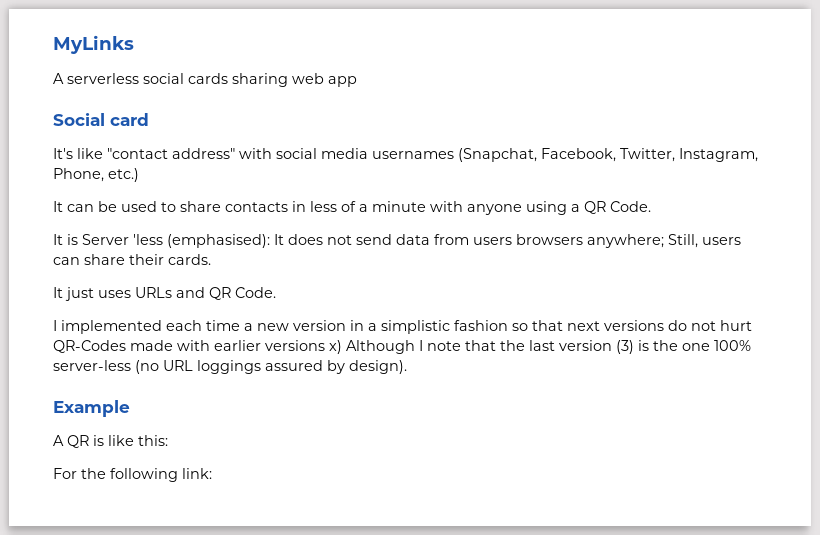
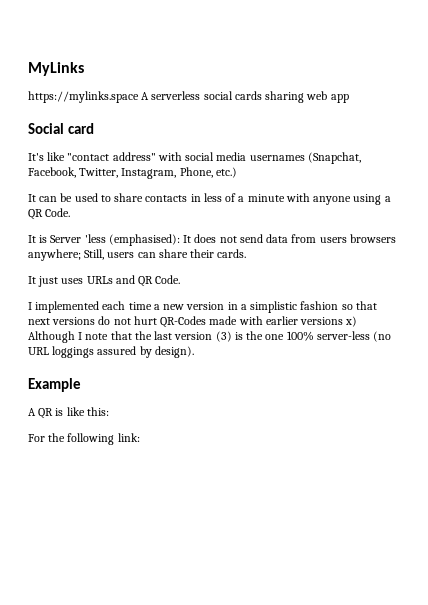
- A serverless social cards sharing web app
+ https://mylinks.space A serverless social cards sharing web app

